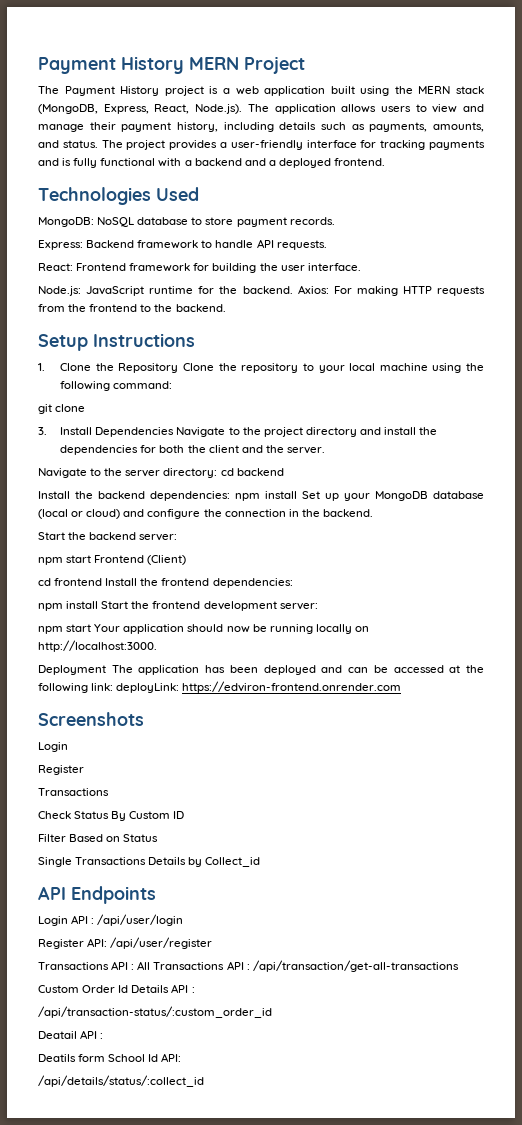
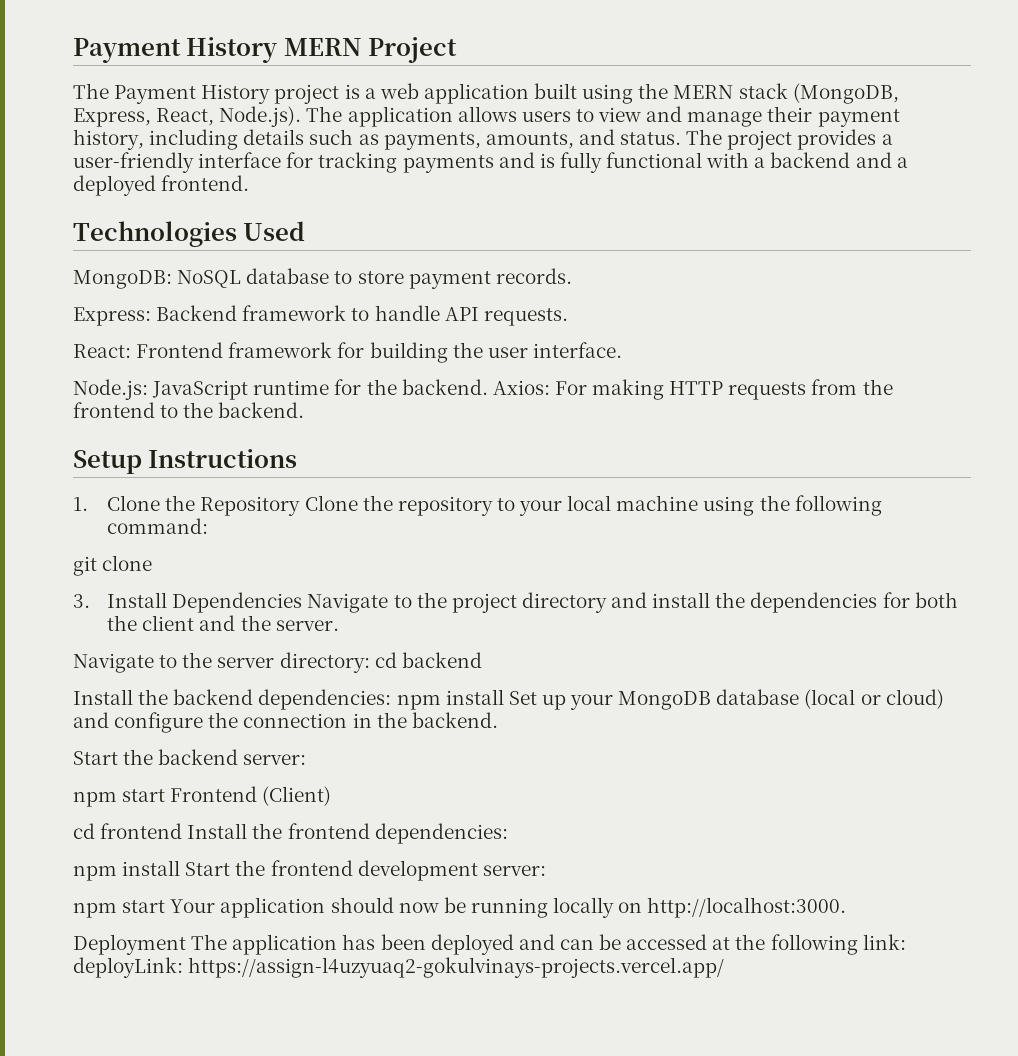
- Deployment The application has been deployed and can be accessed at the following link: deployLink: https://edviron-frontend.onrender.com
- Screenshots
- Login
- Register
- Transactions
- Check Status By Custom ID
- Filter Based on Status
- Single Transactions Details by Collect_id
- API Endpoints
- Login API : /api/user/login
- Register API: /api/user/register
- Transactions API : All Transactions API : /api/transaction/get-all-transactions
- Custom Order Id Details API :
- /api/transaction-status/:custom_order_id
- Deatail API :
- Deatils form School Id API:
- /api/details/status/:collect_id
+ Deployment The application has been deployed and can be accessed at the following link: deployLink: https://assign-l4uzyuaq2-gokulvinays-projects.vercel.app/

